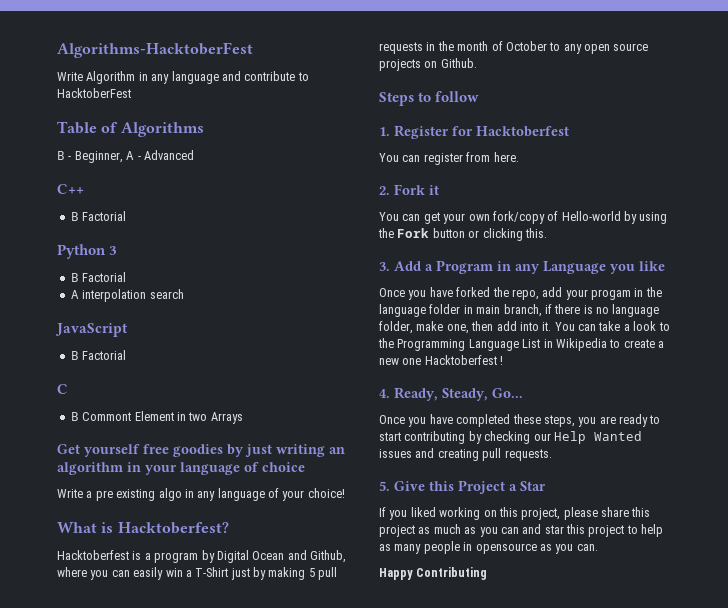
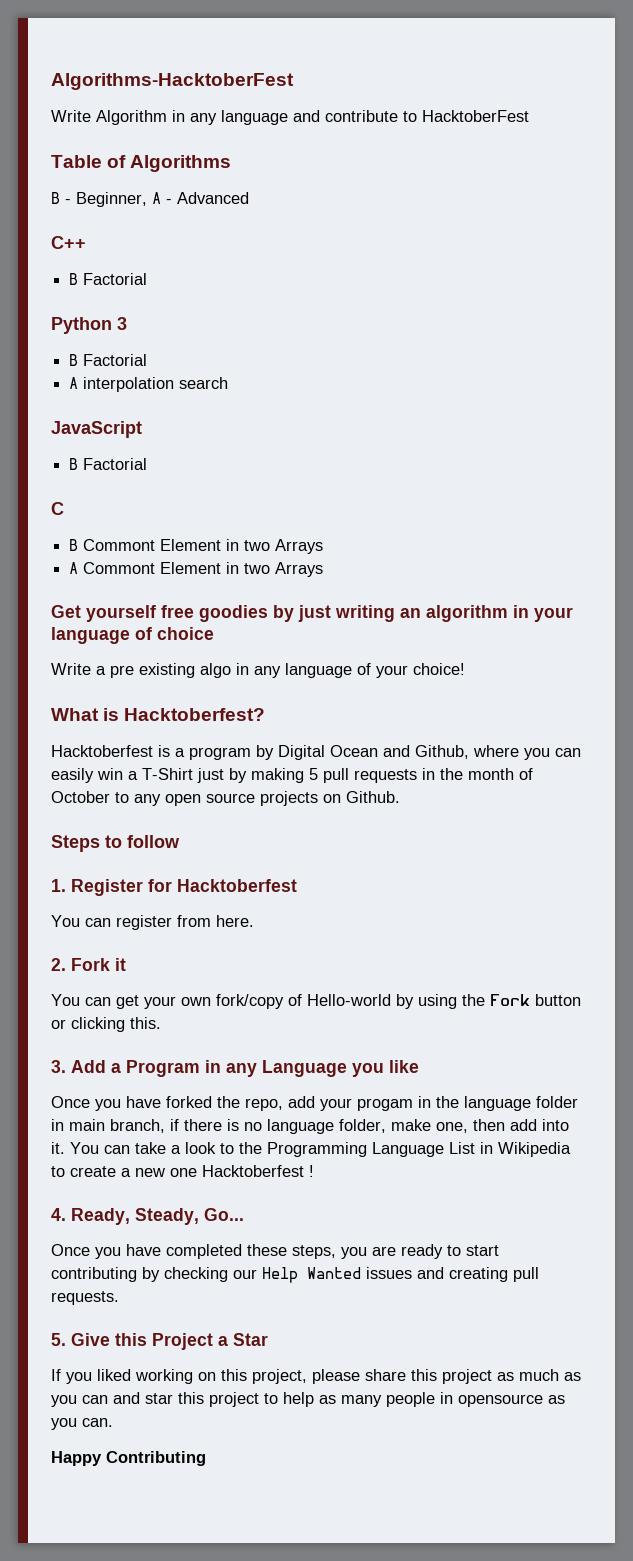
+ A Commont Element in two Arrays

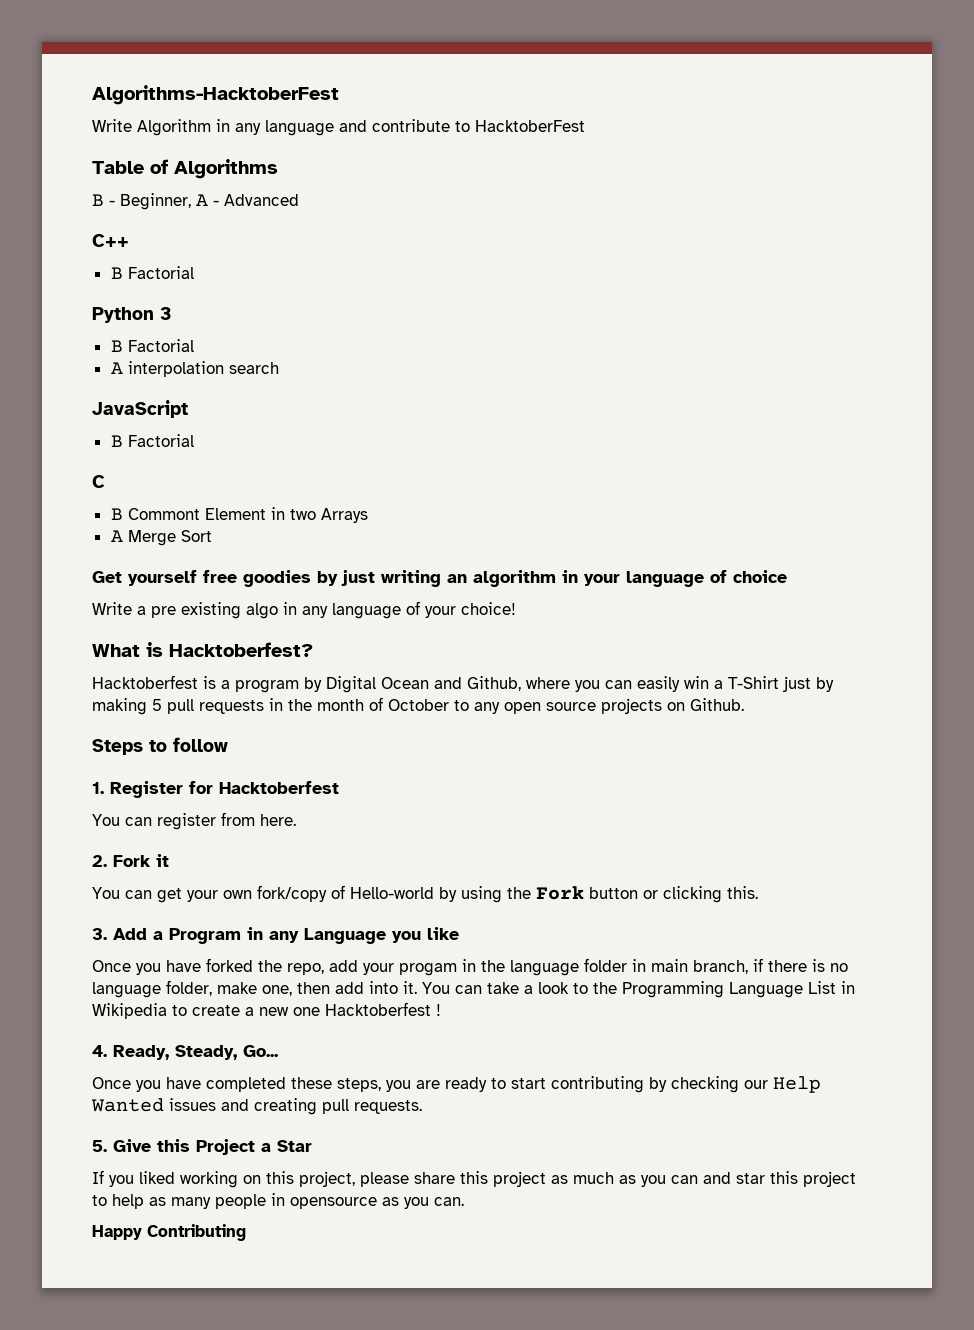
- A Commont Element in two Arrays
+ A Merge Sort

